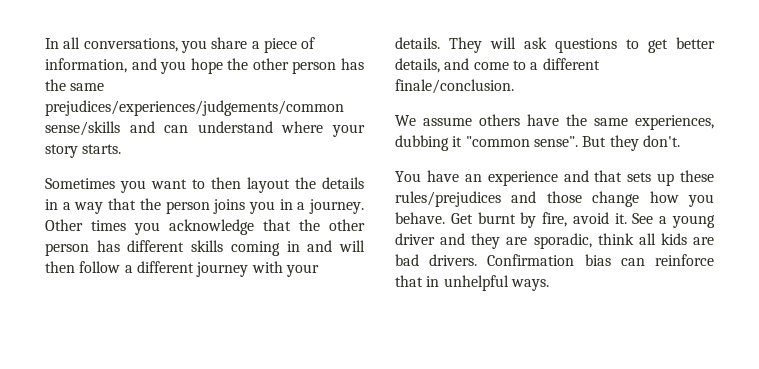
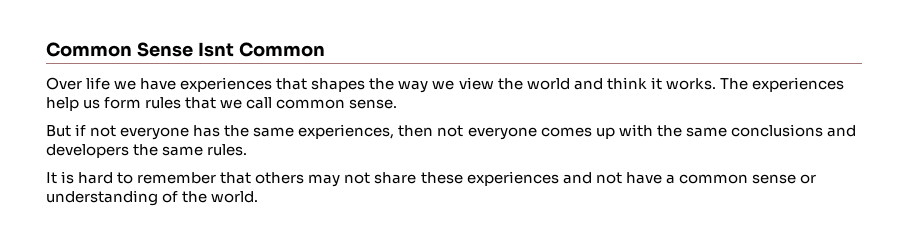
- In all conversations, you share a piece of information, and you hope the other person has the same prejudices/experiences/judgements/common sense/skills and can understand where your story starts.
- Sometimes you want to then layout the details in a way that the person joins you in a journey. Other times you acknowledge that the other person has different skills coming in and will then follow a different journey with your details. They will ask questions to get better details, and come to a different finale/conclusion.
- We assume others have the same experiences, dubbing it "common sense". But they don't.
- You have an experience and that sets up these rules/prejudices and those change how you behave. Get burnt by fire, avoid it. See a young driver and they are sporadic, think all kids are bad drivers. Confirmation bias can reinforce that in unhelpful ways.
+ Common Sense Isnt Common
+ Over life we have experiences that shapes the way we view the world and think it works. The experiences help us form rules that we call common sense.
+ But if not everyone has the same experiences, then not everyone comes up with the same conclusions and developers the same rules.
+ It is hard to remember that others may not share these experiences and not have a common sense or understanding of the world.

